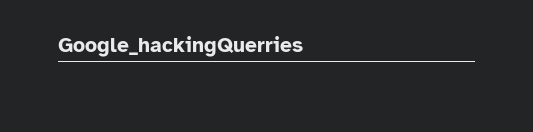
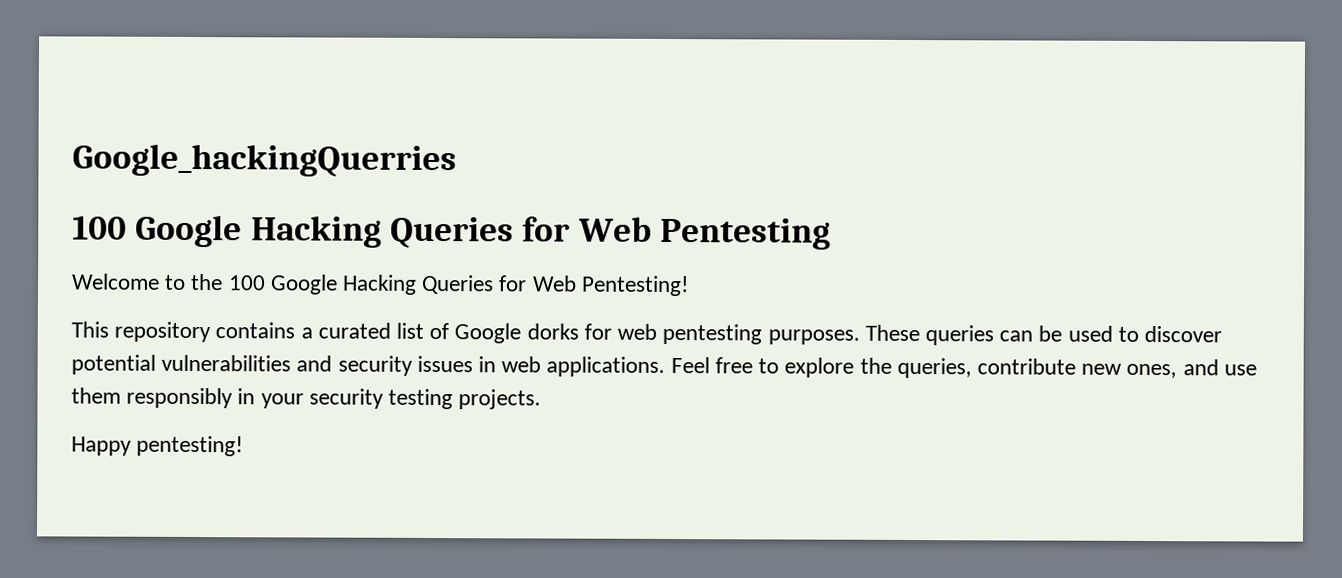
+ 100 Google Hacking Queries for Web Pentesting
+ Welcome to the 100 Google Hacking Queries for Web Pentesting!
+ This repository contains a curated list of Google dorks for web pentesting purposes. These queries can be used to discover potential vulnerabilities and security issues in web applications. Feel free to explore the queries, contribute new ones, and use them responsibly in your security testing projects.
+ Happy pentesting!

